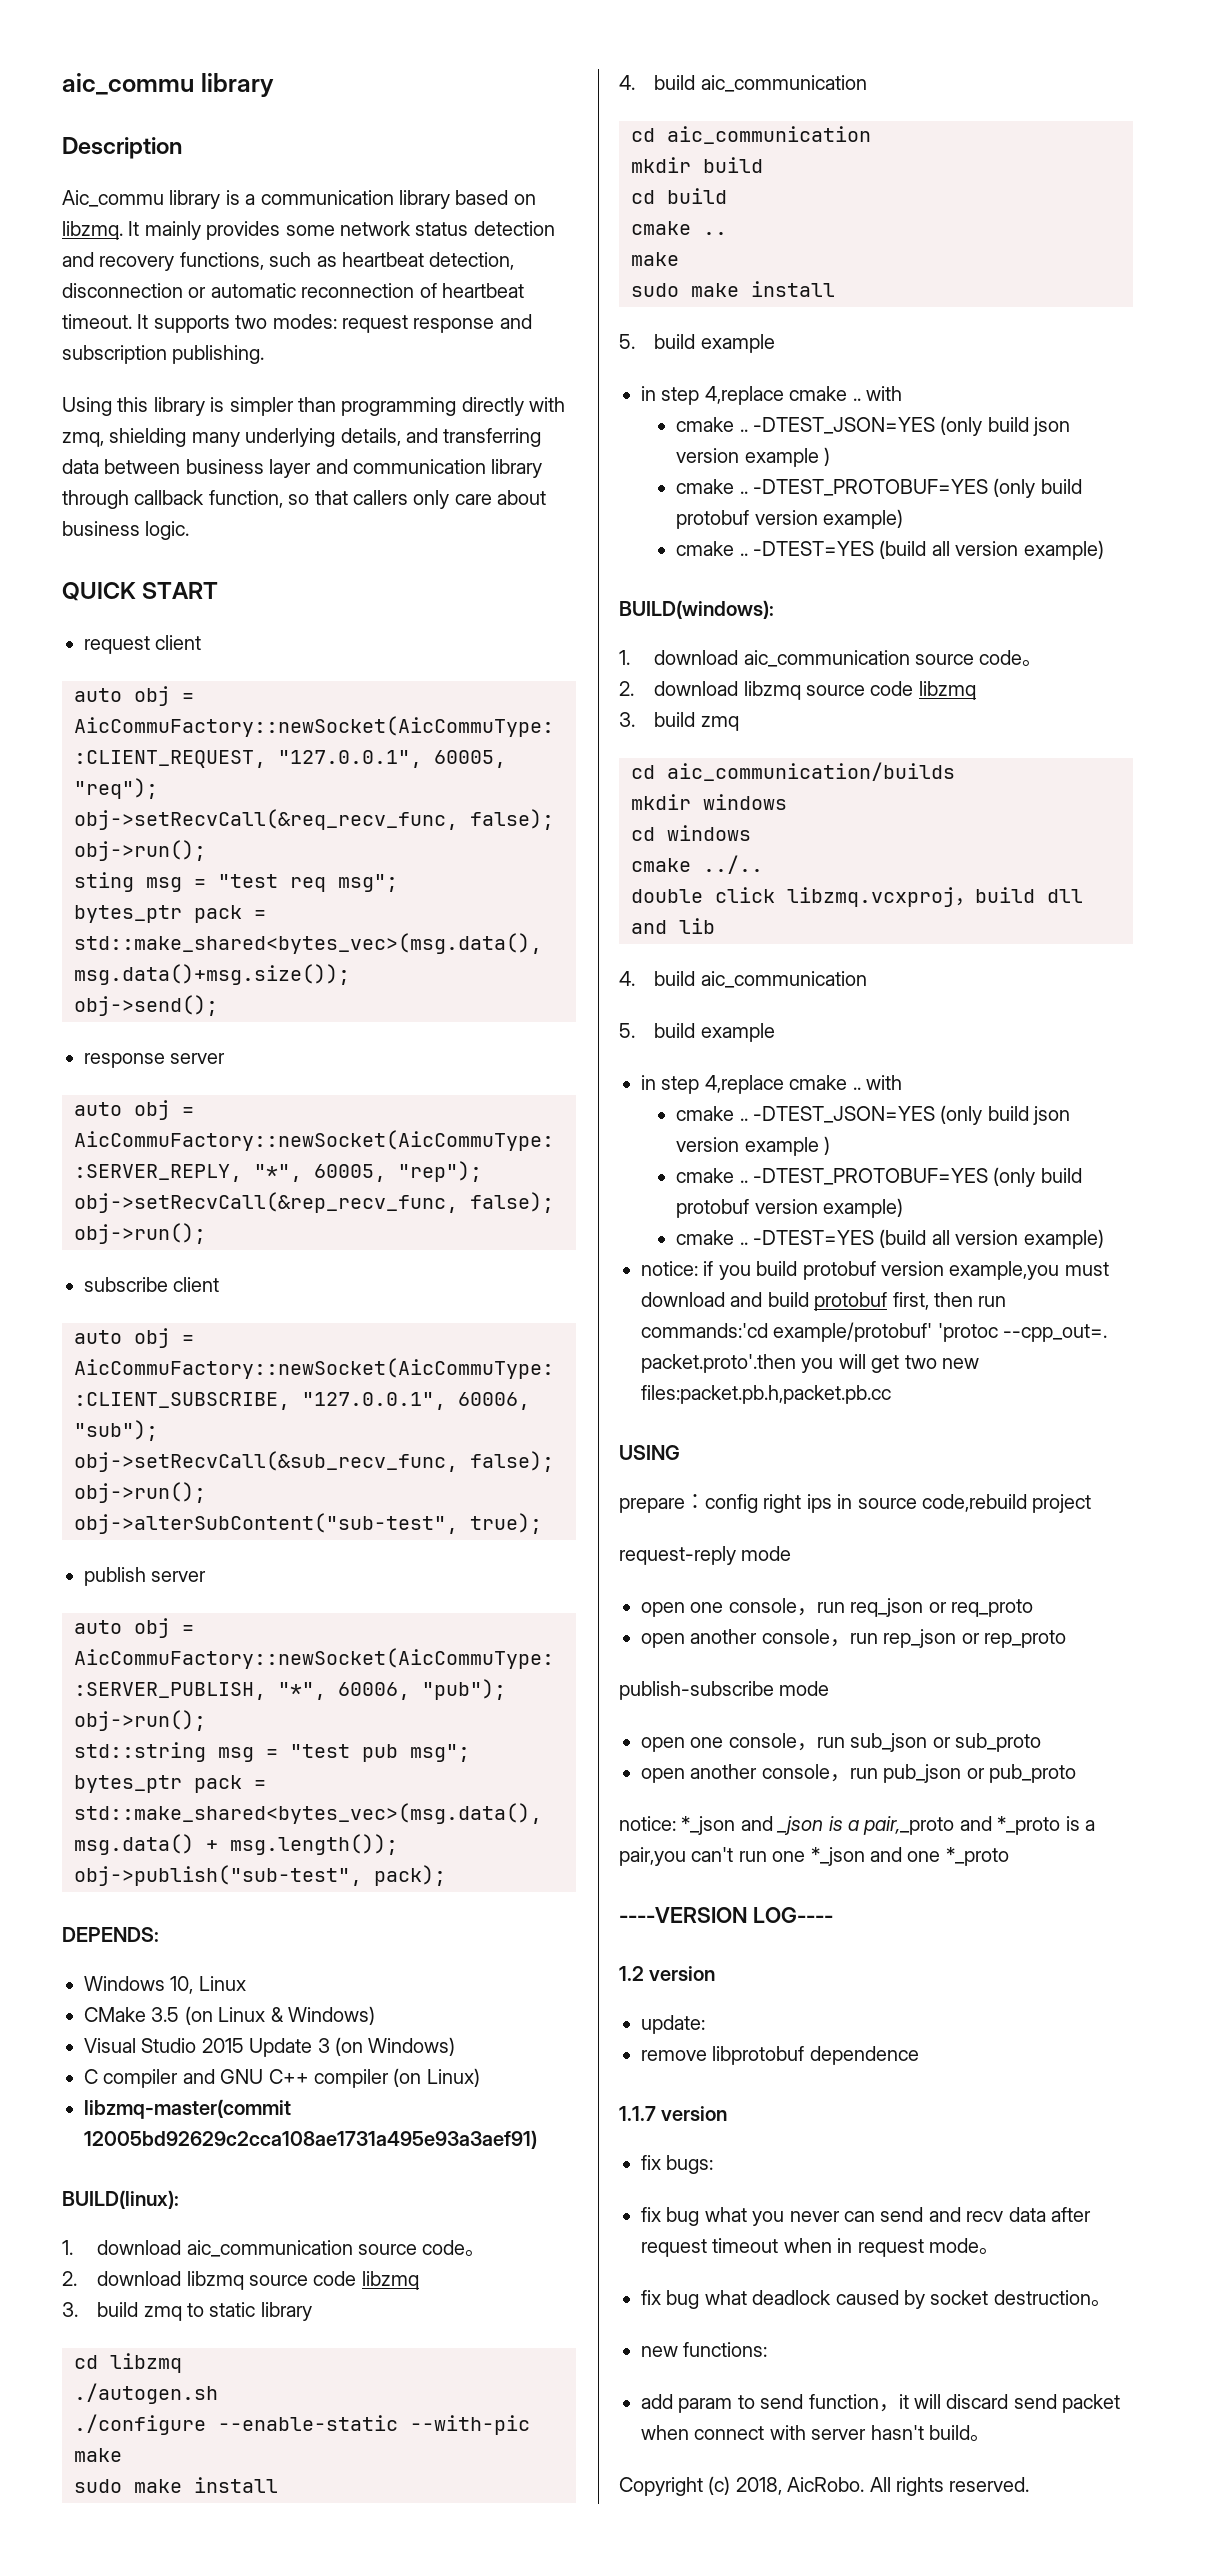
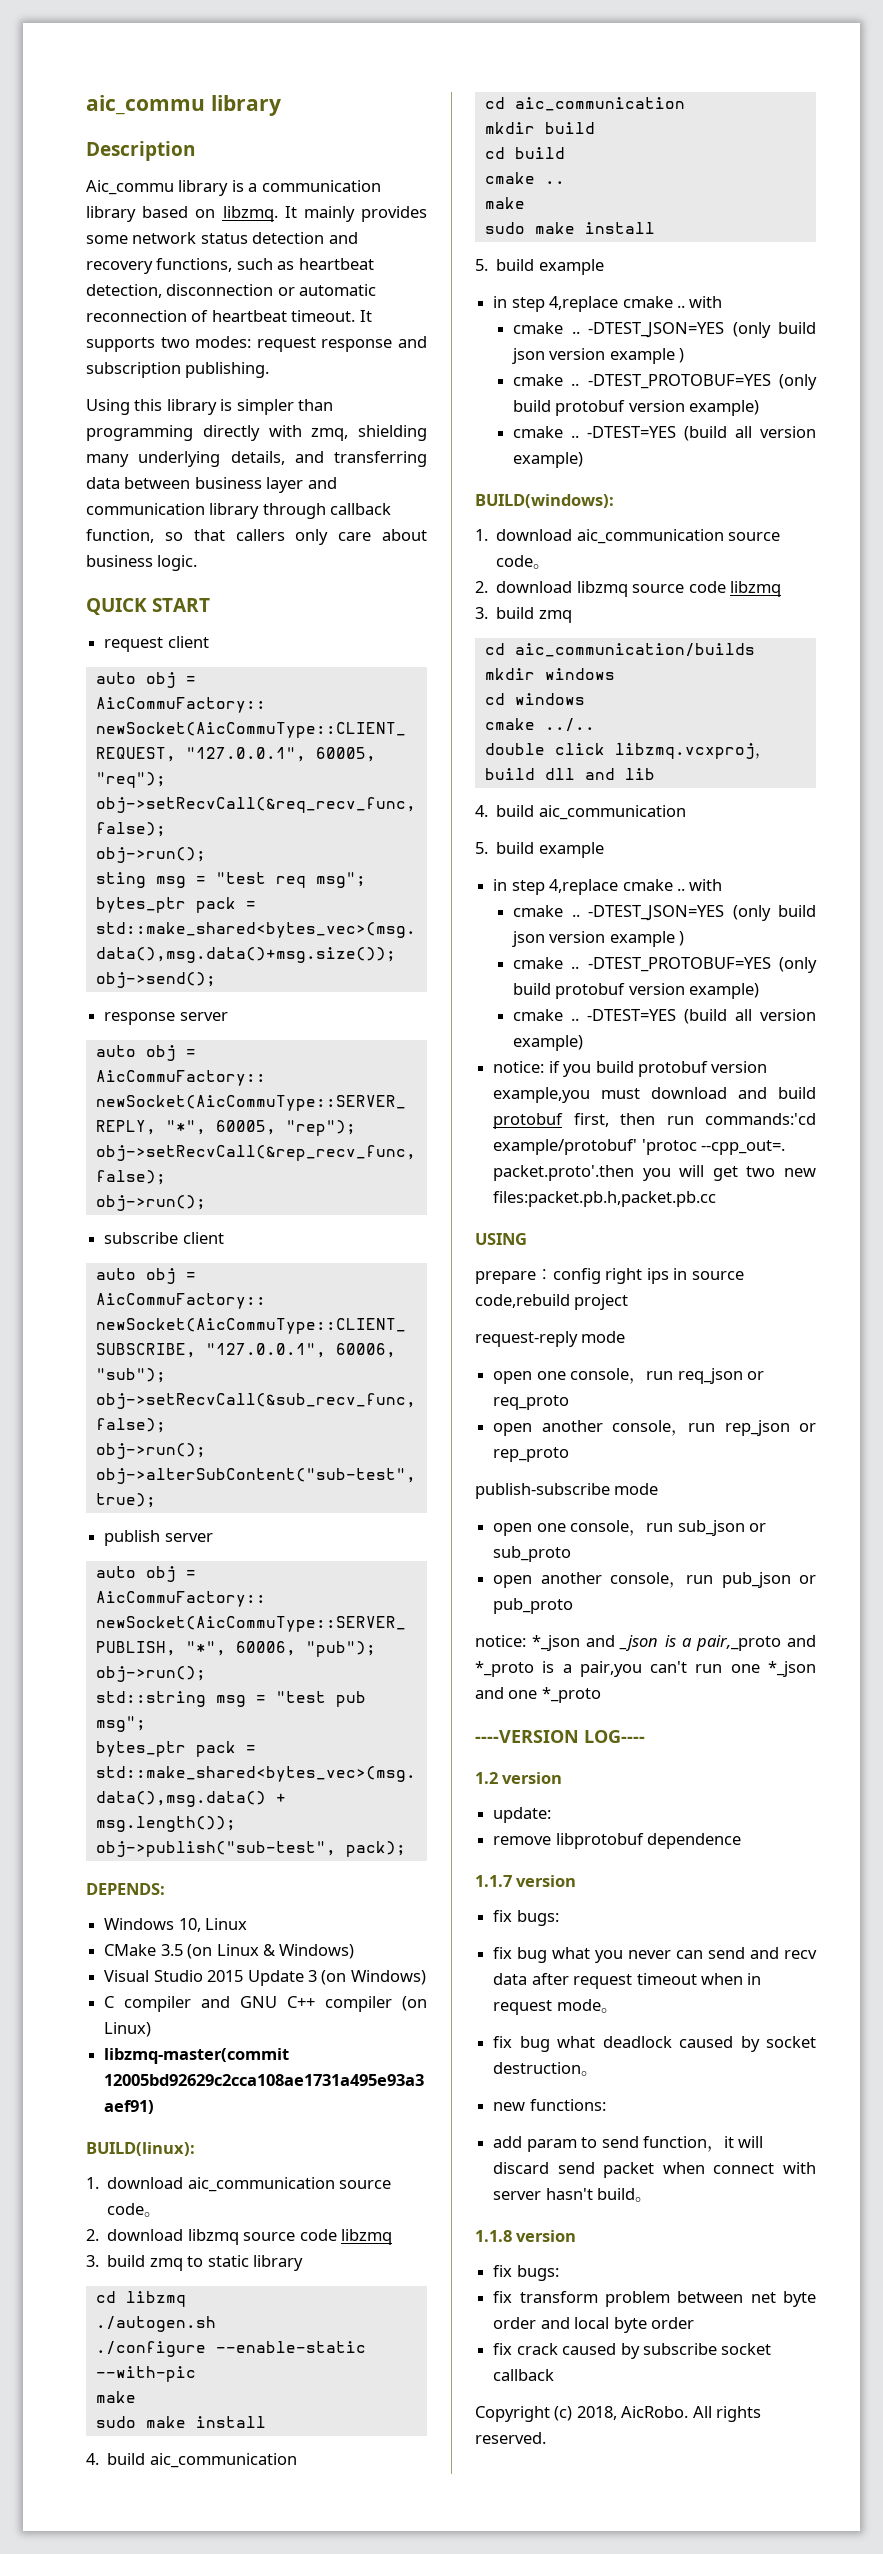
+ 1.1.8 version
+ fix bugs:
+ fix transform problem between net byte order and local byte order
+ fix crack caused by subscribe socket callback

